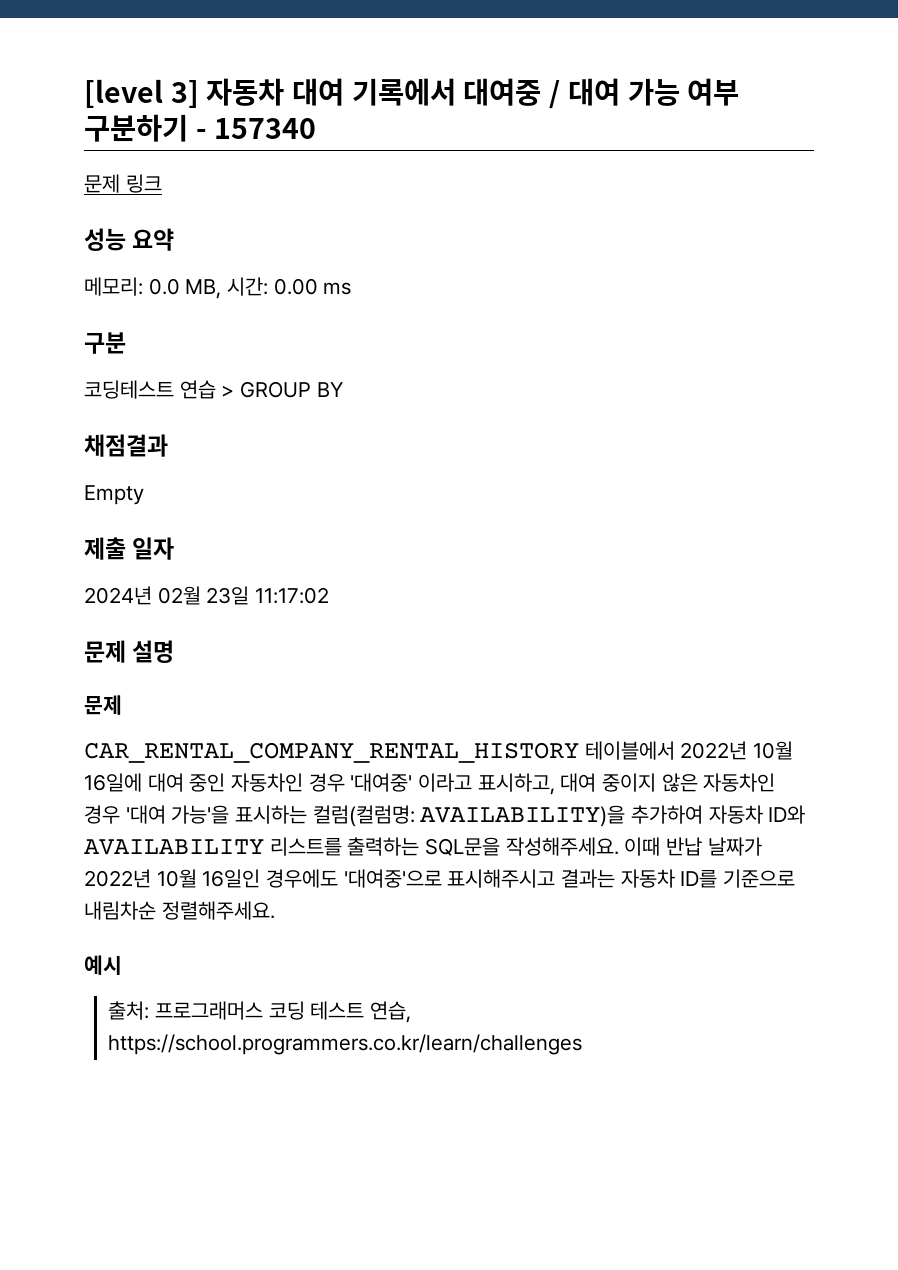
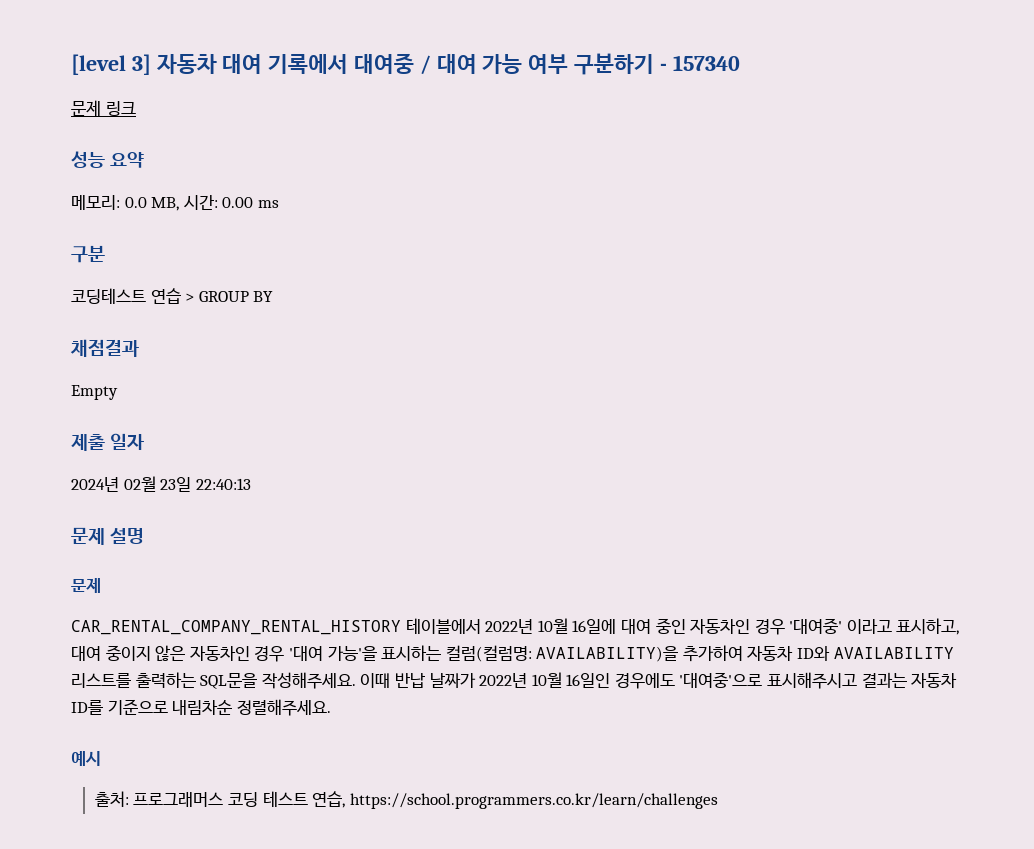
- 2024년 02월 23일 11:17:02
+ 2024년 02월 23일 22:40:13

